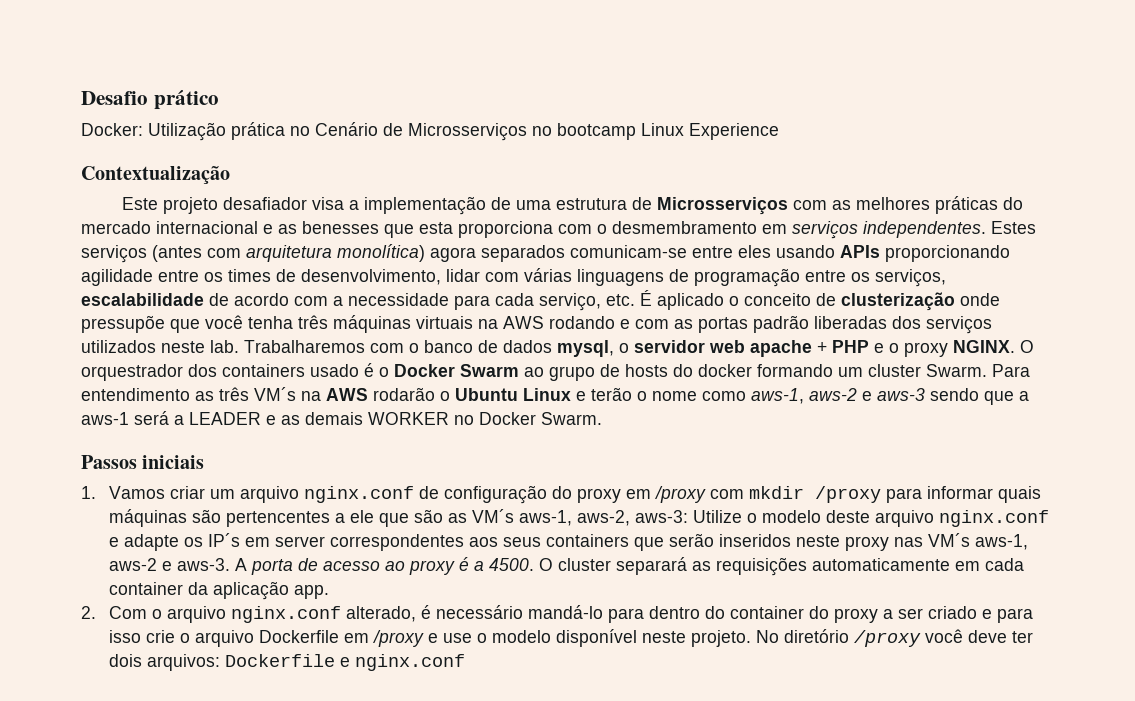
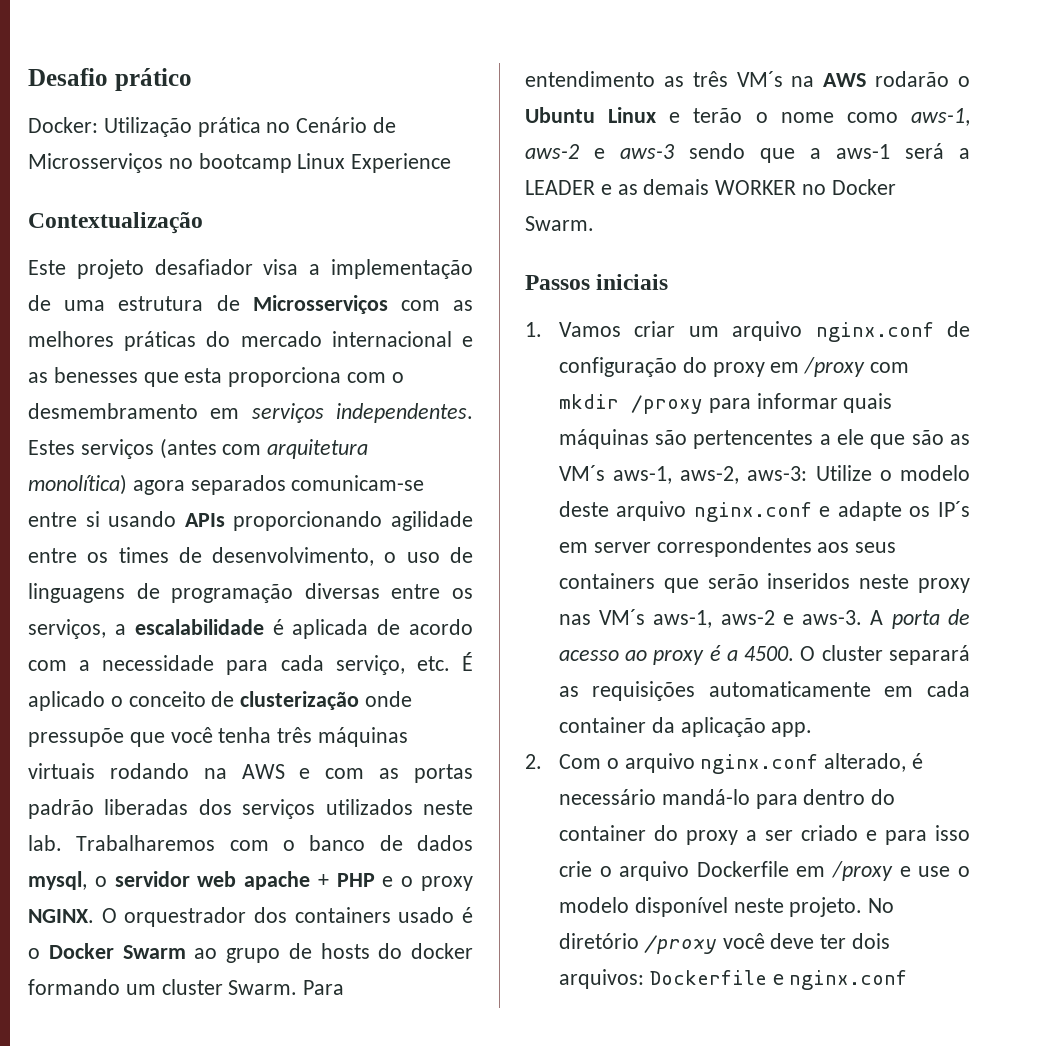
- Estes serviços (antes com arquitetura monolítica) agora separados comunicam-se entre eles usando APIs proporcionando agilidade entre os times de desenvolvimento, lidar com várias linguagens de programação entre os serviços, escalabilidade de acordo com a necessidade para cada serviço, etc. É aplicado o conceito de clusterização onde pressupõe que você tenha três máquinas virtuais na AWS rodando e com as portas padrão liberadas dos serviços utilizados neste lab.
+ Estes serviços (antes com arquitetura monolítica) agora separados comunicam-se entre si usando APIs proporcionando agilidade entre os times de desenvolvimento, o uso de linguagens de programação diversas entre os serviços, a escalabilidade é aplicada de acordo com a necessidade para cada serviço, etc. É aplicado o conceito de clusterização onde pressupõe que você tenha três máquinas virtuais rodando na AWS e com as portas padrão liberadas dos serviços utilizados neste lab.

